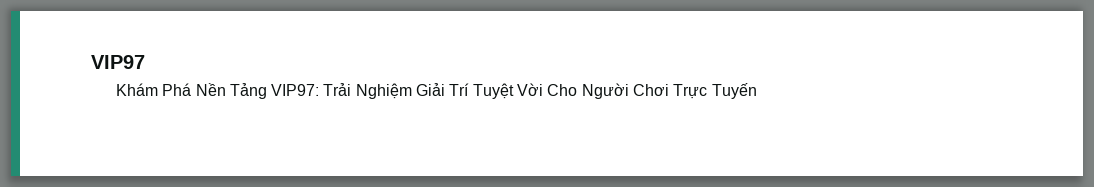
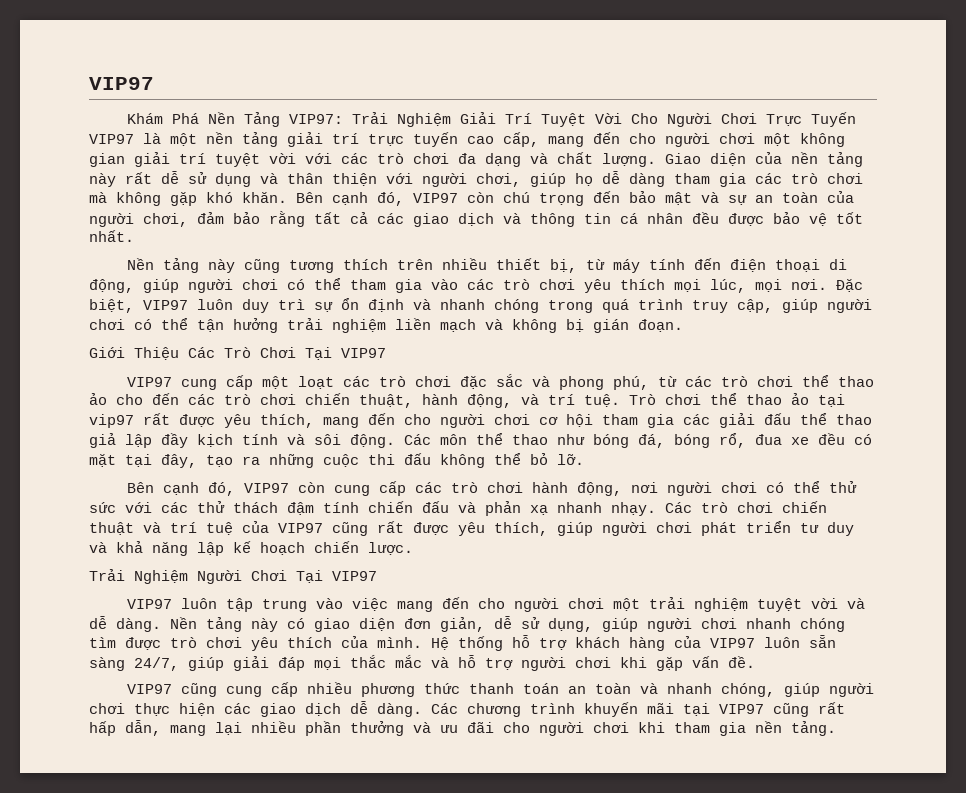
- Khám Phá Nền Tảng VIP97: Trải Nghiệm Giải Trí Tuyệt Vời Cho Người Chơi Trực Tuyến
+ Khám Phá Nền Tảng VIP97: Trải Nghiệm Giải Trí Tuyệt Vời Cho Người Chơi Trực Tuyến VIP97 là một nền tảng giải trí trực tuyến cao cấp, mang đến cho người chơi một không gian giải trí tuyệt vời với các trò chơi đa dạng và chất lượng. Giao diện của nền tảng này rất dễ sử dụng và thân thiện với người chơi, giúp họ dễ dàng tham gia các trò chơi mà không gặp khó khăn. Bên cạnh đó, VIP97 còn chú trọng đến bảo mật và sự an toàn của người chơi, đảm bảo rằng tất cả các giao dịch và thông tin cá nhân đều được bảo vệ tốt nhất.
+ Nền tảng này cũng tương thích trên nhiều thiết bị, từ máy tính đến điện thoại di động, giúp người chơi có thể tham gia vào các trò chơi yêu thích mọi lúc, mọi nơi. Đặc biệt, VIP97 luôn duy trì sự ổn định và nhanh chóng trong quá trình truy cập, giúp người chơi có thể tận hưởng trải nghiệm liền mạch và không bị gián đoạn.
+ Giới Thiệu Các Trò Chơi Tại VIP97
+ VIP97 cung cấp một loạt các trò chơi đặc sắc và phong phú, từ các trò chơi thể thao ảo cho đến các trò chơi chiến thuật, hành động, và trí tuệ. Trò chơi thể thao ảo tại vip97 rất được yêu thích, mang đến cho người chơi cơ hội tham gia các giải đấu thể thao giả lập đầy kịch tính và sôi động. Các môn thể thao như bóng đá, bóng rổ, đua xe đều có mặt tại đây, tạo ra những cuộc thi đấu không thể bỏ lỡ.
+ Bên cạnh đó, VIP97 còn cung cấp các trò chơi hành động, nơi người chơi có thể thử sức với các thử thách đậm tính chiến đấu và phản xạ nhanh nhạy. Các trò chơi chiến thuật và trí tuệ của VIP97 cũng rất được yêu thích, giúp người chơi phát triển tư duy và khả năng lập kế hoạch chiến lược.
+ Trải Nghiệm Người Chơi Tại VIP97
+ VIP97 luôn tập trung vào việc mang đến cho người chơi một trải nghiệm tuyệt vời và dễ dàng. Nền tảng này có giao diện đơn giản, dễ sử dụng, giúp người chơi nhanh chóng tìm được trò chơi yêu thích của mình. Hệ thống hỗ trợ khách hàng của VIP97 luôn sẵn sàng 24/7, giúp giải đáp mọi thắc mắc và hỗ trợ người chơi khi gặp vấn đề.
+ VIP97 cũng cung cấp nhiều phương thức thanh toán an toàn và nhanh chóng, giúp người chơi thực hiện các giao dịch dễ dàng. Các chương trình khuyến mãi tại VIP97 cũng rất hấp dẫn, mang lại nhiều phần thưởng và ưu đãi cho người chơi khi tham gia nền tảng.

